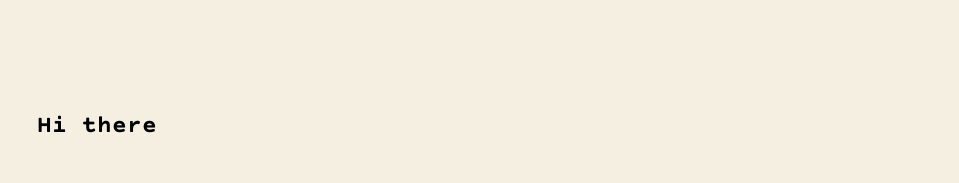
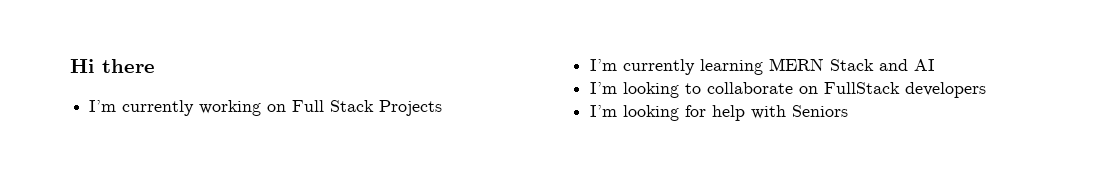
+ I’m currently working on Full Stack Projects
+ I’m currently learning MERN Stack and AI
+ I’m looking to collaborate on FullStack developers
+ I’m looking for help with Seniors

